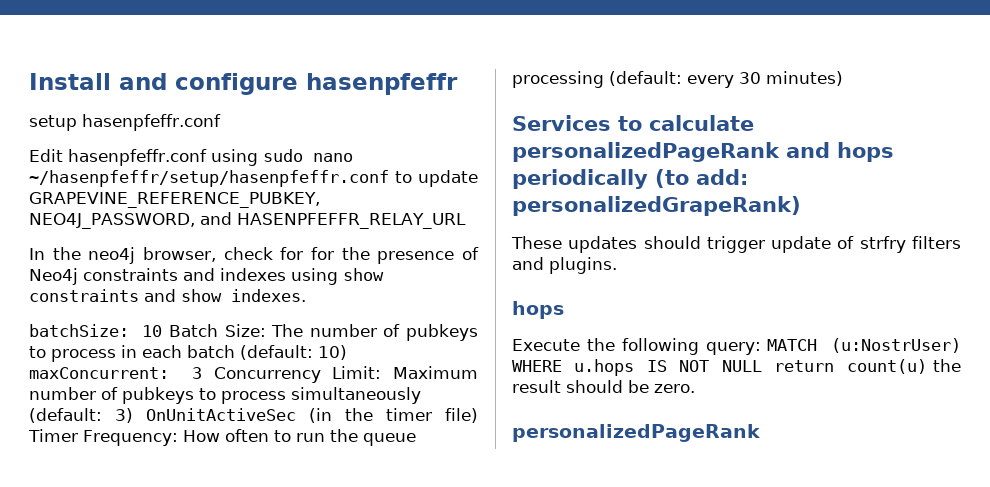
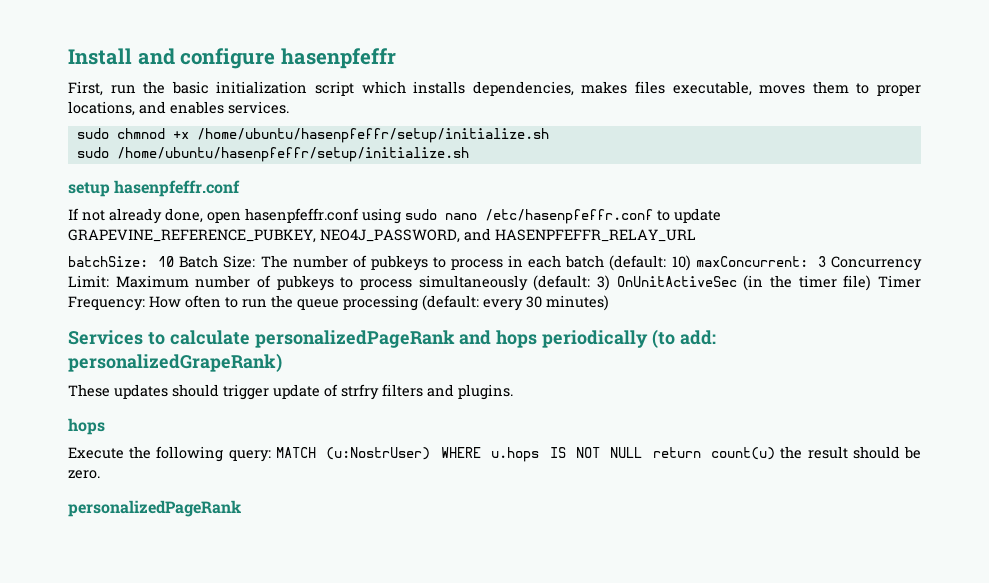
+ First, run the basic initialization script which installs dependencies, makes files executable, moves them to proper locations, and enables services.
+ sudo chmnod +x /home/ubuntu/hasenpfeffr/setup/initialize.sh
+ sudo /home/ubuntu/hasenpfeffr/setup/initialize.sh
  setup hasenpfeffr.conf
- Edit hasenpfeffr.conf using sudo nano ~/hasenpfeffr/setup/hasenpfeffr.conf to update GRAPEVINE_REFERENCE_PUBKEY, NEO4J_PASSWORD, and HASENPFEFFR_RELAY_URL
+ If not already done, open hasenpfeffr.conf using sudo nano /etc/hasenpfeffr.conf to update GRAPEVINE_REFERENCE_PUBKEY, NEO4J_PASSWORD, and HASENPFEFFR_RELAY_URL
- In the neo4j browser, check for for the presence of Neo4j constraints and indexes using show constraints and show indexes.

